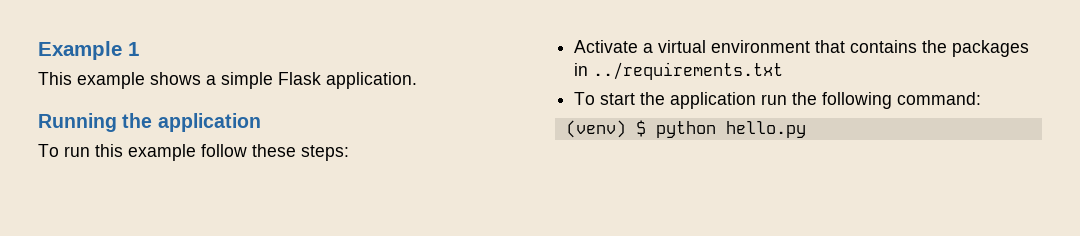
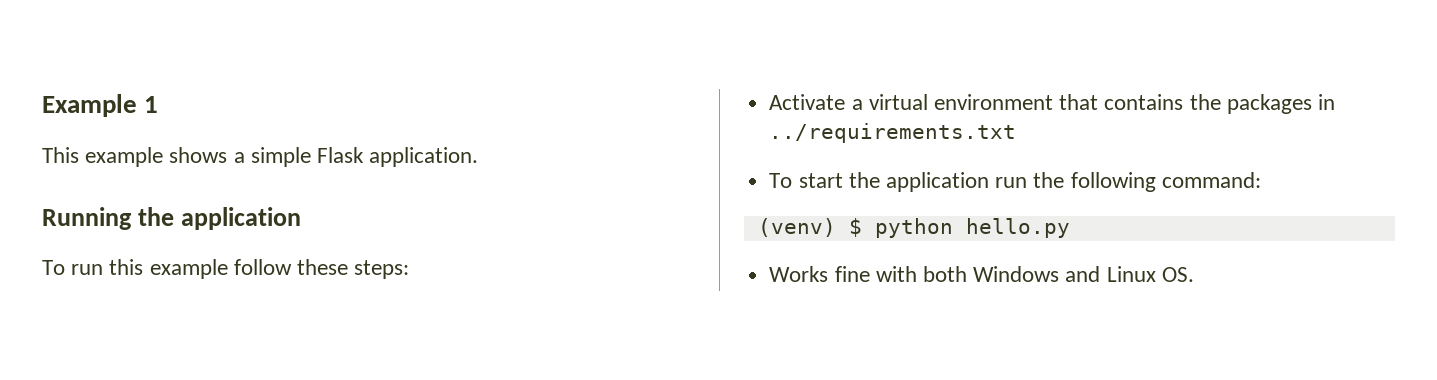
+ Works fine with both Windows and Linux OS.

